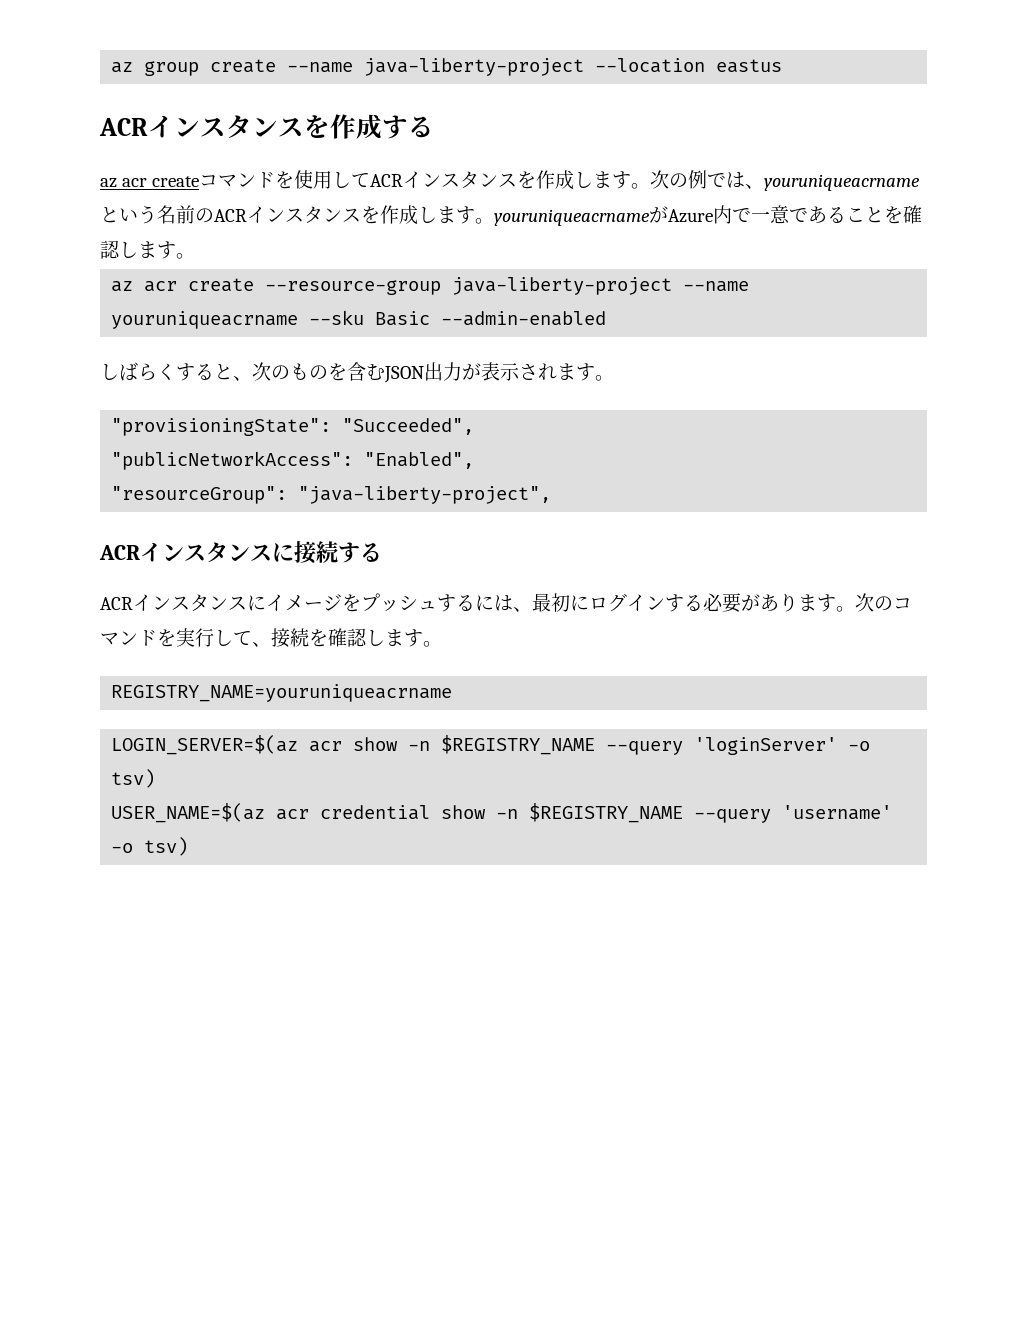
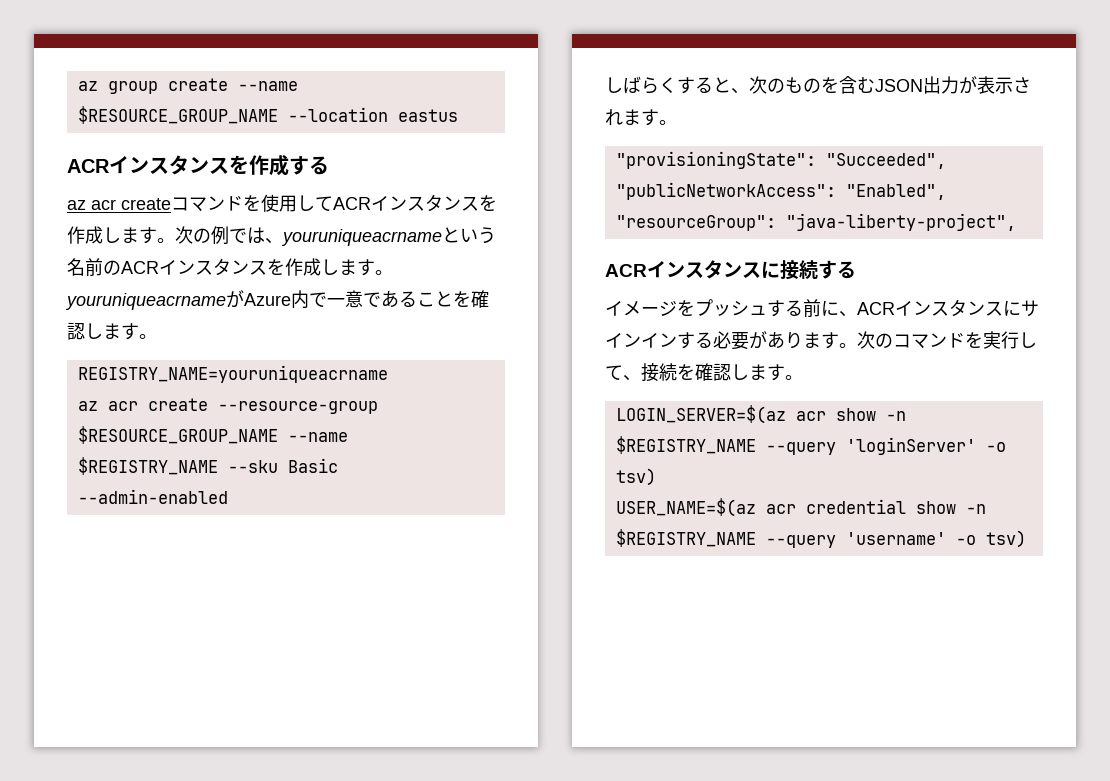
- az group create --name java-liberty-project --location eastus
+ az group create --name $RESOURCE_GROUP_NAME --location eastus
+ REGISTRY_NAME=youruniqueacrname
- az acr create --resource-group java-liberty-project --name youruniqueacrname --sku Basic --admin-enabled
+ az acr create --resource-group $RESOURCE_GROUP_NAME --name $REGISTRY_NAME --sku Basic --admin-enabled
- ACRインスタンスにイメージをプッシュするには、最初にログインする必要があります。
+ イメージをプッシュする前に、ACRインスタンスにサインインする必要があります。
- REGISTRY_NAME=youruniqueacrname

